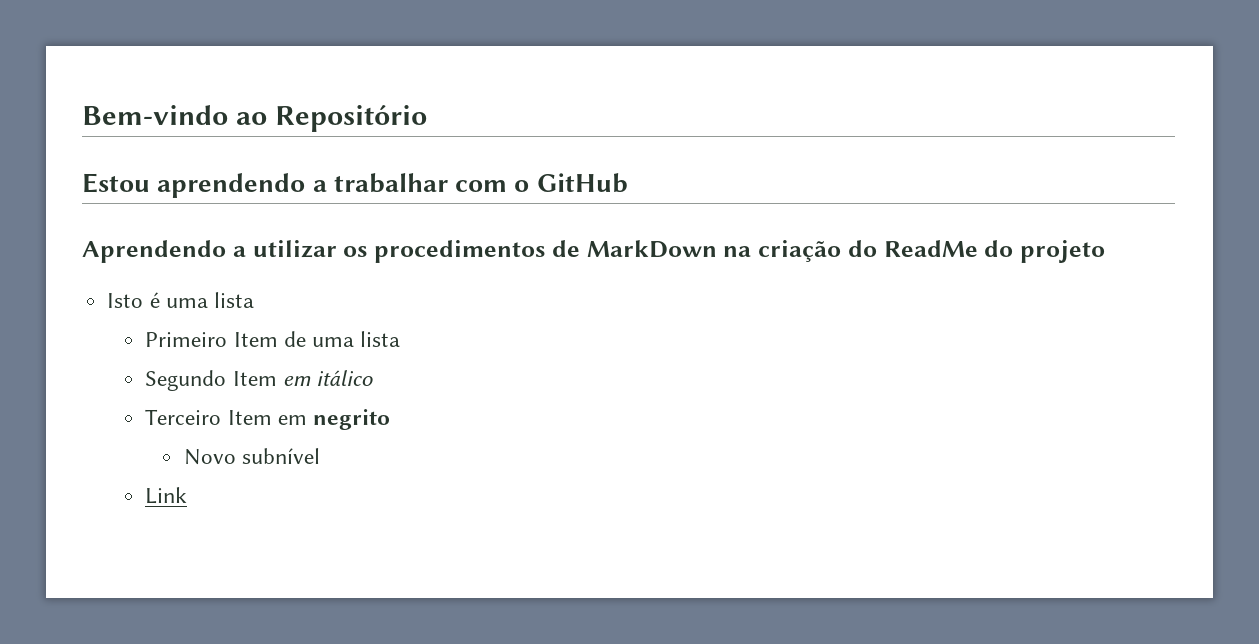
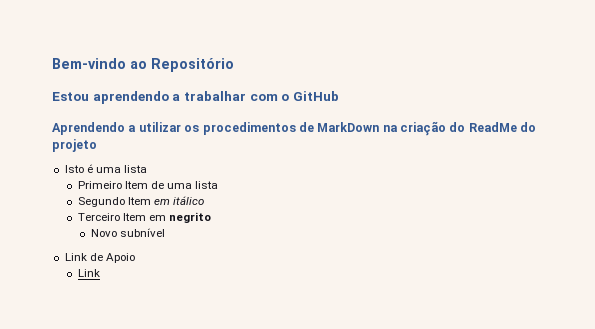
+ Link de Apoio

